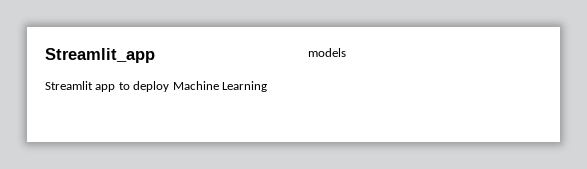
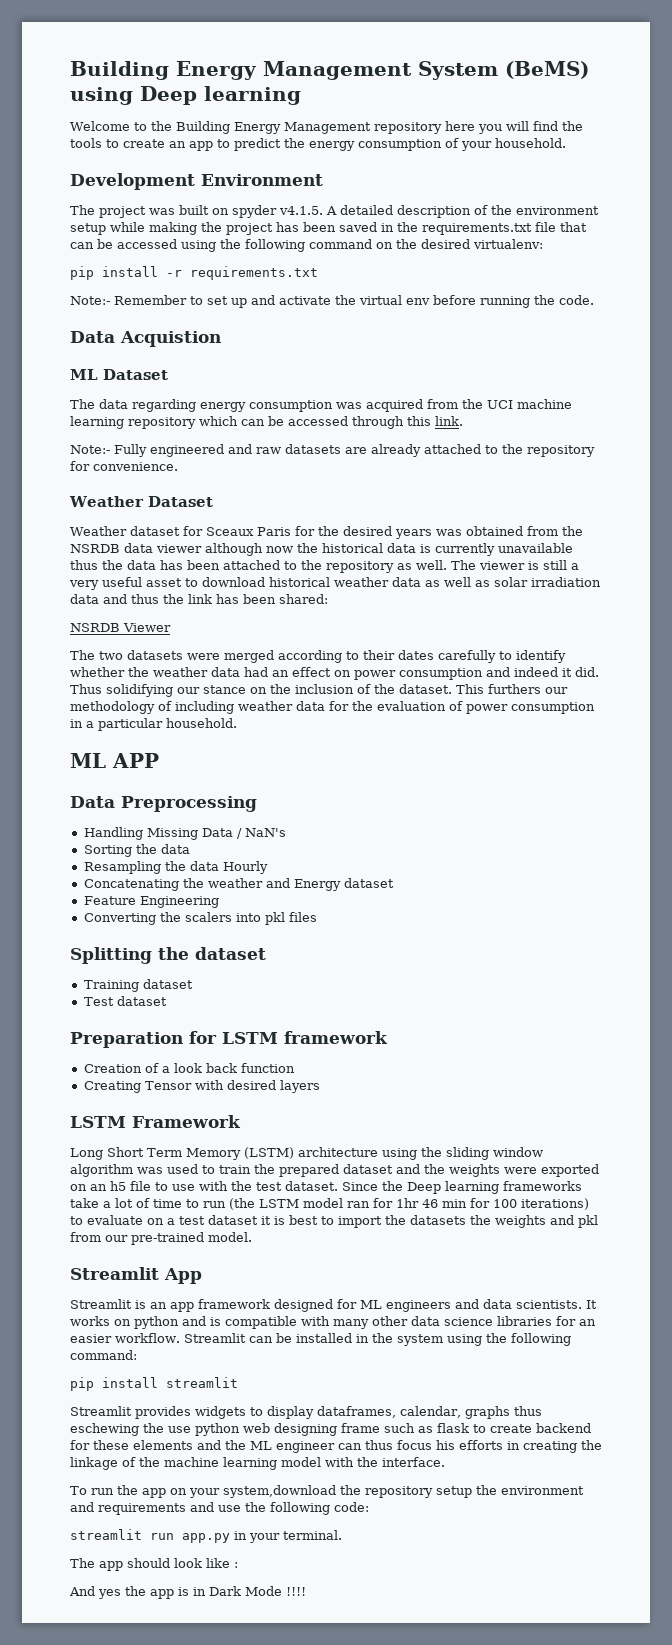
- Streamlit_app
- Streamlit app to deploy Machine Learning models
+ Building Energy Management System (BeMS) using Deep learning
+ Welcome to the Building Energy Management repository here you will find the tools to create an app to predict the energy consumption of your household.
+ Development Environment
+ The project was built on spyder v4.1.5. A detailed description of the environment setup while making the project has been saved in the requirements.txt file that can be accessed using the following command on the desired virtualenv:
+ pip install -r requirements.txt
+ Note:- Remember to set up and activate the virtual env before running the code.
+ Data Acquistion
+ ML Dataset
+ The data regarding energy consumption was acquired from the UCI machine learning repository which can be accessed through this link.
+ Note:- Fully engineered and raw datasets are already attached to the repository for convenience.
+ Weather Dataset
+ Weather dataset for Sceaux Paris for the desired years was obtained from the NSRDB data viewer although now the historical data is currently unavailable thus the data has been attached to the repository as well. The viewer is still a very useful asset to download historical weather data as well as solar irradiation data and thus the link has been shared:
+ NSRDB Viewer
+ The two datasets were merged according to their dates carefully to identify whether the weather data had an effect on power consumption and indeed it did. Thus solidifying our stance on the inclusion of the dataset. This furthers our methodology of including weather data for the evaluation of power consumption in a particular household.
+ ML APP
+ Data Preprocessing
+ Handling Missing Data / NaN's
+ Sorting the data
+ Resampling the data Hourly
+ Concatenating the weather and Energy dataset
+ Feature Engineering
+ Converting the scalers into pkl files
+ Splitting the dataset
+ Training dataset
+ Test dataset
+ Preparation for LSTM framework
+ Creation of a look back function
+ Creating Tensor with desired layers
+ LSTM Framework
+ Long Short Term Memory (LSTM) architecture using the sliding window algorithm was used to train the prepared dataset and the weights were exported on an h5 file to use with the test dataset. Since the Deep learning frameworks take a lot of time to run (the LSTM model ran for 1hr 46 min for 100 iterations) to evaluate on a test dataset it is best to import the datasets the weights and pkl from our pre-trained model.
+ Streamlit App
+ Streamlit is an app framework designed for ML engineers and data scientists. It works on python and is compatible with many other data science libraries for an easier workflow. Streamlit can be installed in the system using the following command:
+ pip install streamlit
+ Streamlit provides widgets to display dataframes, calendar, graphs thus eschewing the use python web designing frame such as flask to create backend for these elements and the ML engineer can thus focus his efforts in creating the linkage of the machine learning model with the interface.
+ To run the app on your system,download the repository setup the environment and requirements and use the following code:
+ streamlit run app.py in your terminal.
+ The app should look like :
+ And yes the app is in Dark Mode !!!!

